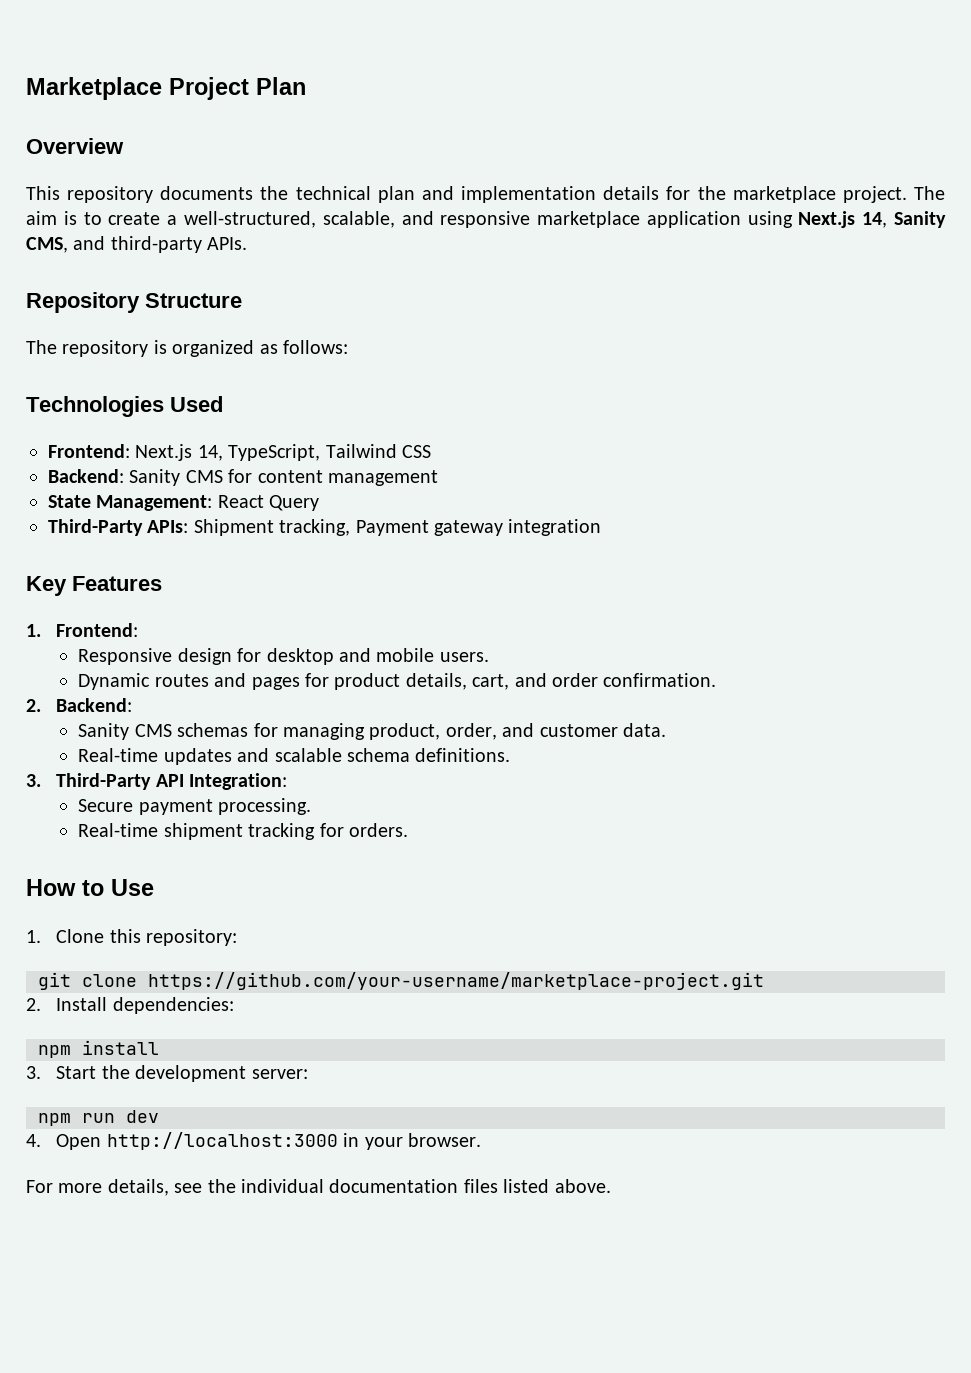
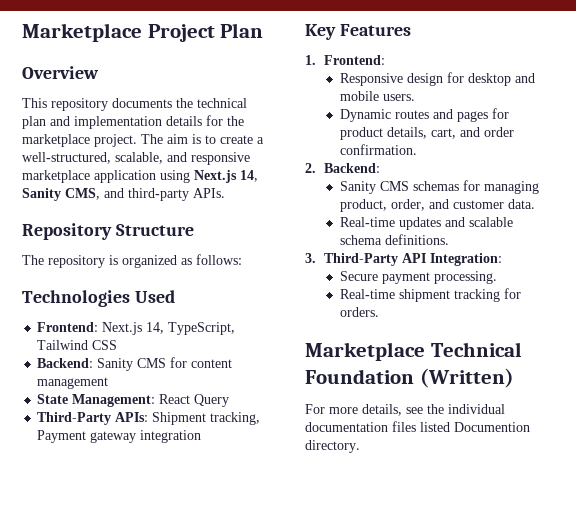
- How to Use
- 1. Clone this repository:
- git clone https://github.com/your-username/marketplace-project.git
- 2. Install dependencies:
- npm install
- 3. Start the development server:
- npm run dev
- 4. Open http://localhost:3000 in your browser.
+ Marketplace Technical Foundation (Written)
- For more details, see the individual documentation files listed above.
+ For more details, see the individual documentation files listed Documention directory.

